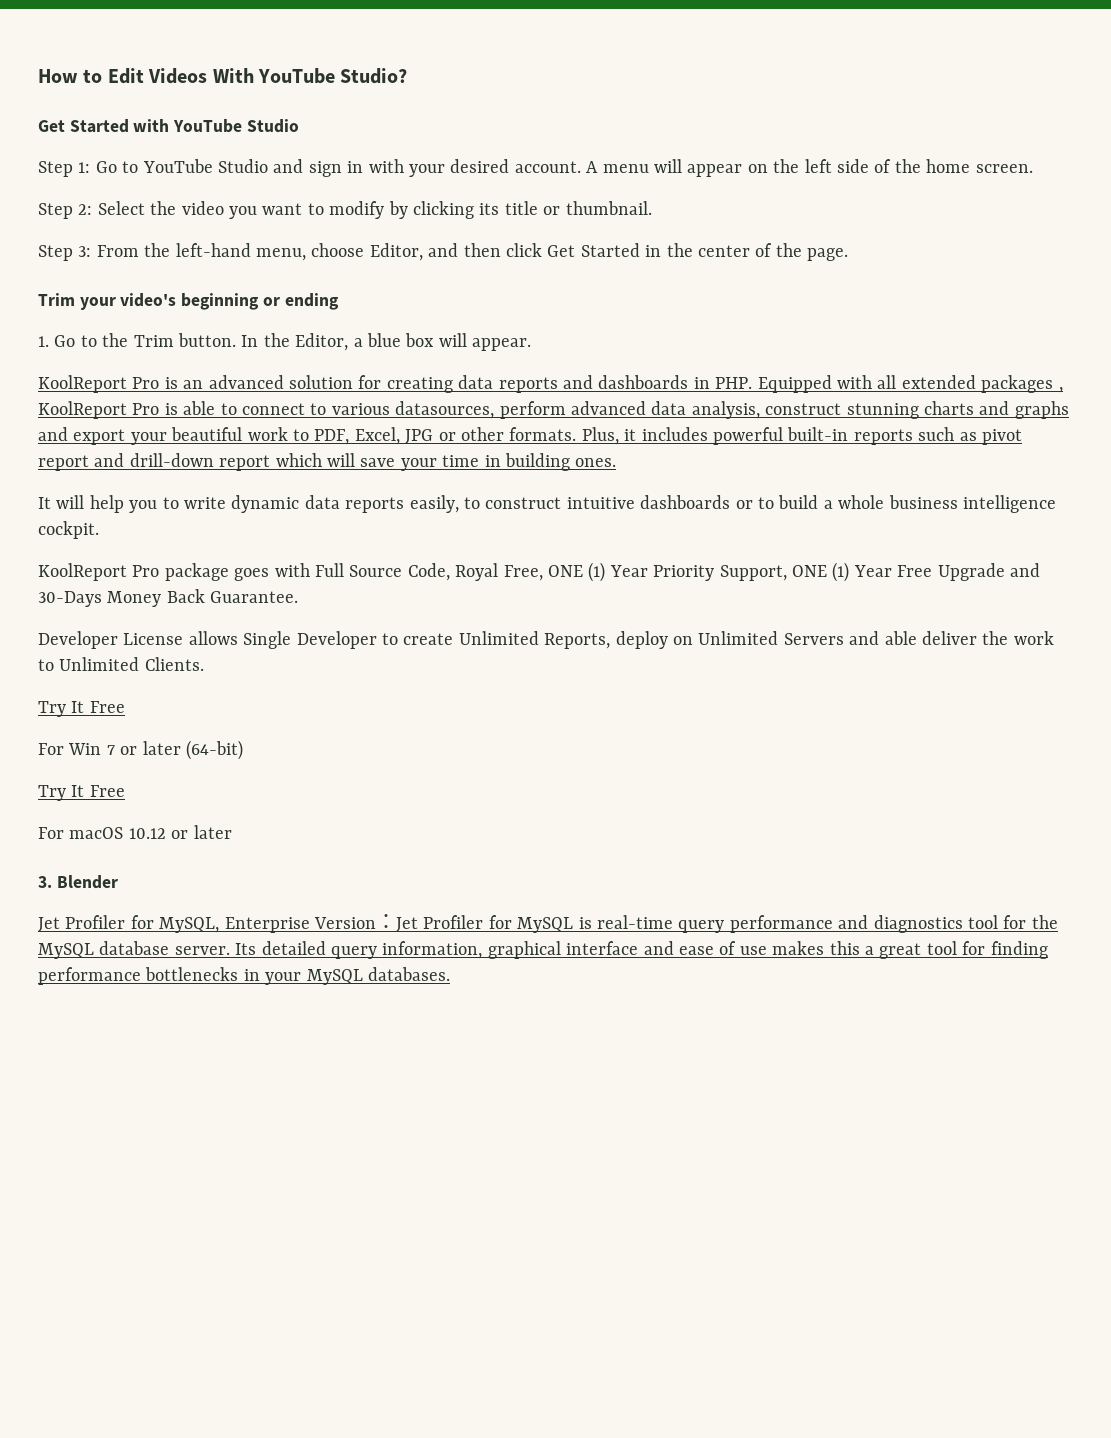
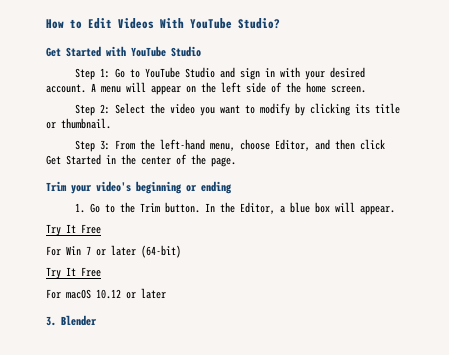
- KoolReport Pro is an advanced solution for creating data reports and dashboards in PHP. Equipped with all extended packages , KoolReport Pro is able to connect to various datasources, perform advanced data analysis, construct stunning charts and graphs and export your beautiful work to PDF, Excel, JPG or other formats. Plus, it includes powerful built-in reports such as pivot report and drill-down report which will save your time in building ones.
- It will help you to write dynamic data reports easily, to construct intuitive dashboards or to build a whole business intelligence cockpit.
- KoolReport Pro package goes with Full Source Code, Royal Free, ONE (1) Year Priority Support, ONE (1) Year Free Upgrade and 30-Days Money Back Guarantee.
- Developer License allows Single Developer to create Unlimited Reports, deploy on Unlimited Servers and able deliver the work to Unlimited Clients.
- Jet Profiler for MySQL, Enterprise Version：Jet Profiler for MySQL is real-time query performance and diagnostics tool for the MySQL database server. Its detailed query information, graphical interface and ease of use makes this a great tool for finding performance bottlenecks in your MySQL databases.

